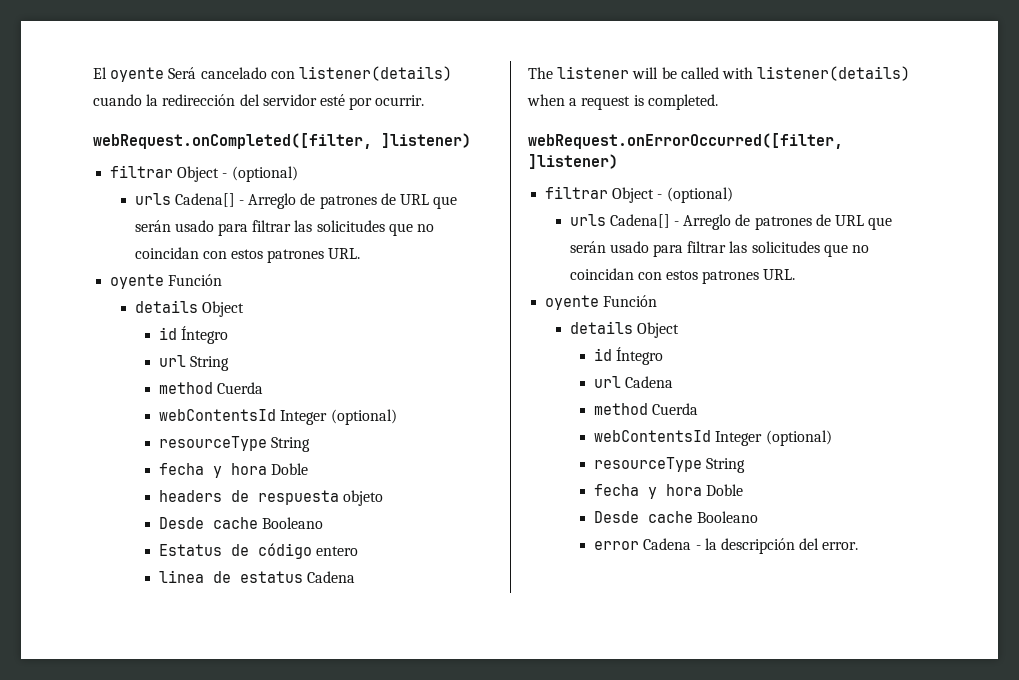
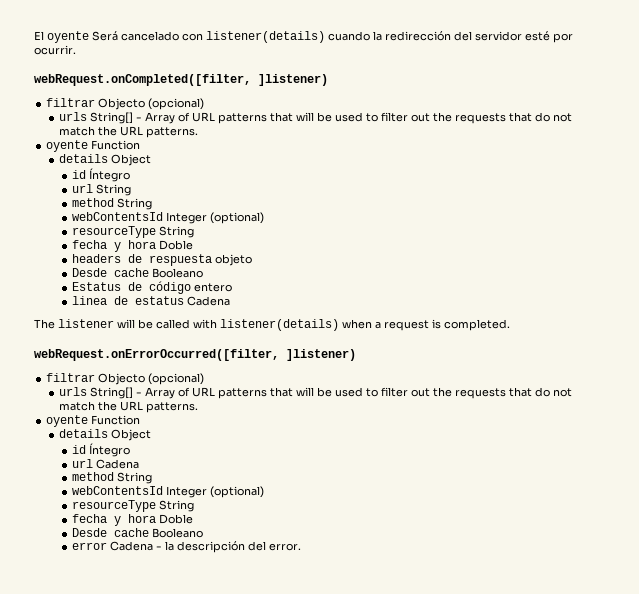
  webRequest.onCompleted([filter, ]listener)
- filtrar Object - (optional)
- urls Cadena[] - Arreglo de patrones de URL que serán usado para filtrar las solicitudes que no coincidan con estos patrones URL.
- oyente Función
+ filtrar Objecto (opcional)
+ urls String[] - Array of URL patterns that will be used to filter out the requests that do not match the URL patterns.
+ oyente Function
  url String
- method Cuerda
+ method String
  webRequest.onErrorOccurred([filter, ]listener)
- filtrar Object - (optional)
- urls Cadena[] - Arreglo de patrones de URL que serán usado para filtrar las solicitudes que no coincidan con estos patrones URL.
- oyente Función
+ filtrar Objecto (opcional)
+ urls String[] - Array of URL patterns that will be used to filter out the requests that do not match the URL patterns.
+ oyente Function
  url Cadena
- method Cuerda
+ method String

